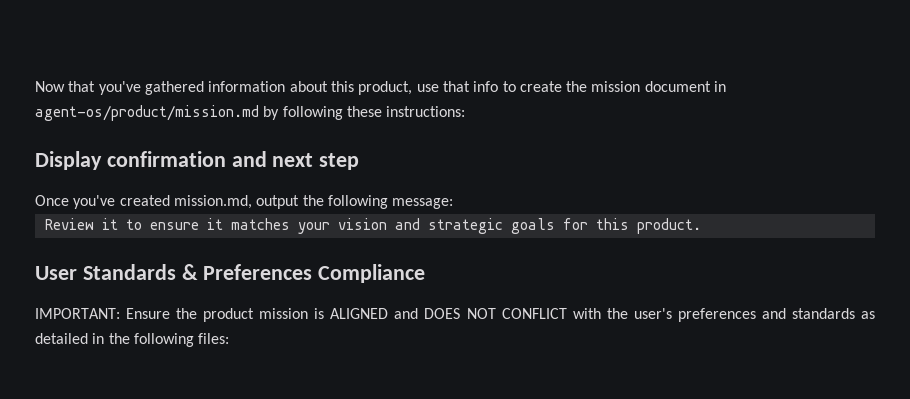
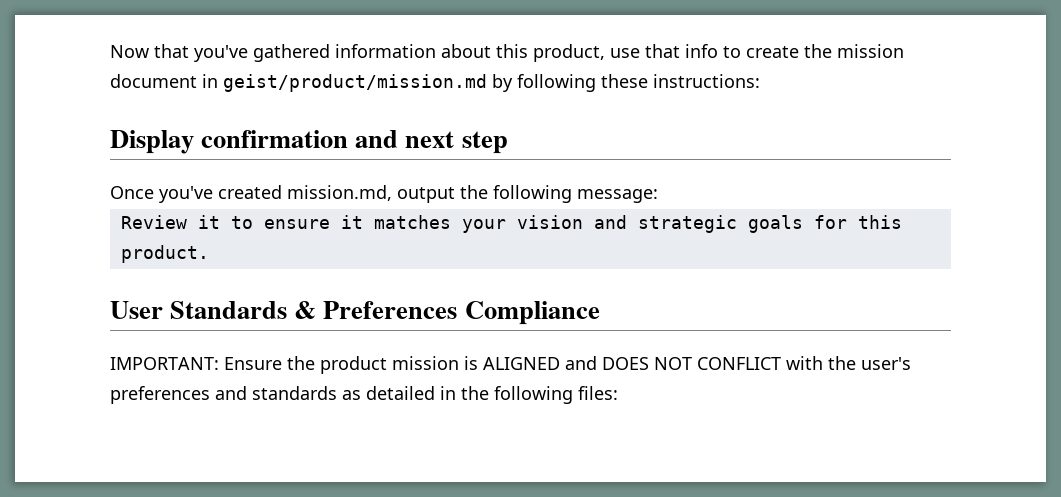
- Now that you've gathered information about this product, use that info to create the mission document in agent-os/product/mission.md by following these instructions:
+ Now that you've gathered information about this product, use that info to create the mission document in geist/product/mission.md by following these instructions:

